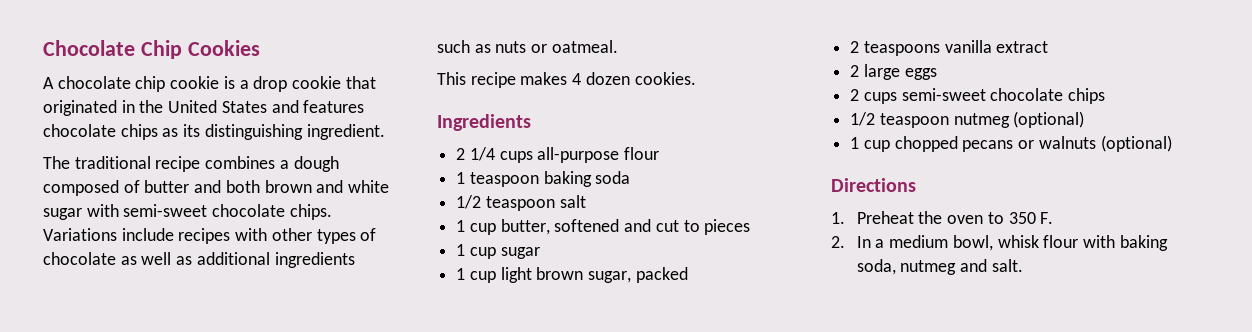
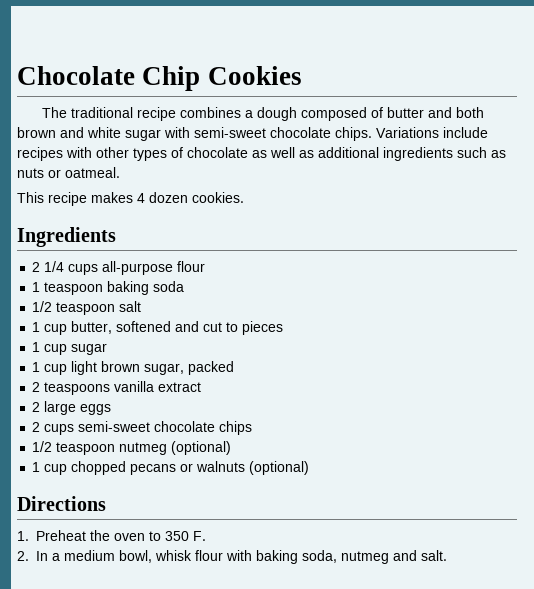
- A chocolate chip cookie is a drop cookie that originated in the United States and features chocolate chips as its distinguishing ingredient.

